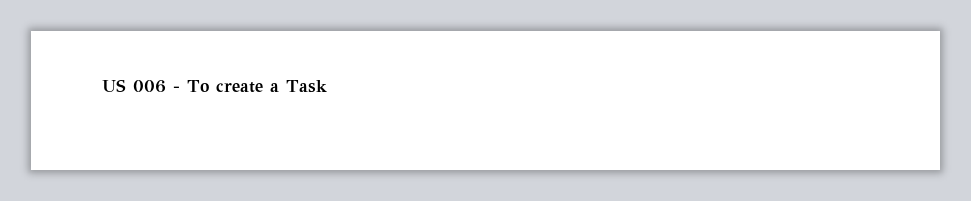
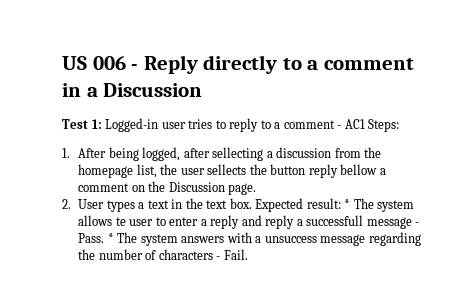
- US 006 - To create a Task
+ US 006 - Reply directly to a comment in a Discussion
+ Test 1: Logged-in user tries to reply to a comment - AC1 Steps:
+ 1. After being logged, after sellecting a discussion from the homepage list, the user sellects the button reply bellow a comment on the Discussion page.
+ 2. User types a text in the text box. Expected result: * The system allows te user to enter a reply and reply a successfull message - Pass. * The system answers with a unsuccess message regarding the number of characters - Fail.

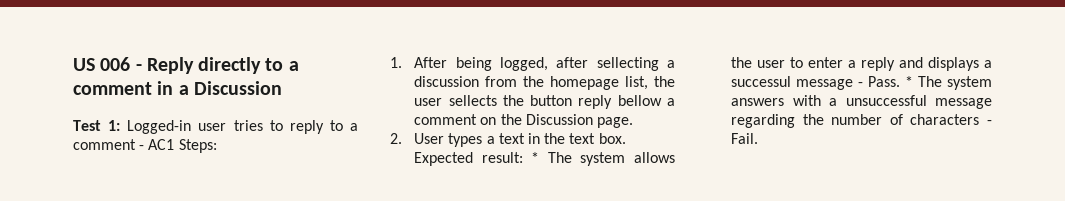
- Expected result: * The system allows te user to enter a reply and reply a successfull message - Pass.
+ Expected result: * The system allows the user to enter a reply and displays a successul message - Pass.
- * The system answers with a unsuccess message regarding the number of characters - Fail.
+ * The system answers with a unsuccessful message regarding the number of characters - Fail.

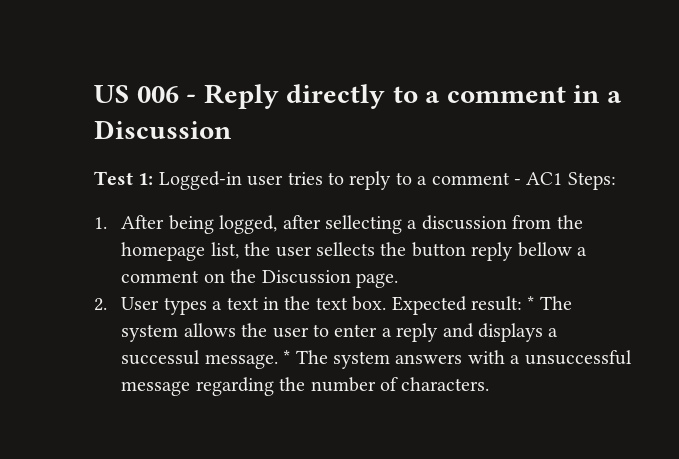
- Expected result: * The system allows the user to enter a reply and displays a successul message - Pass.
+ Expected result: * The system allows the user to enter a reply and displays a successul message.
- * The system answers with a unsuccessful message regarding the number of characters - Fail.
+ * The system answers with a unsuccessful message regarding the number of characters.

